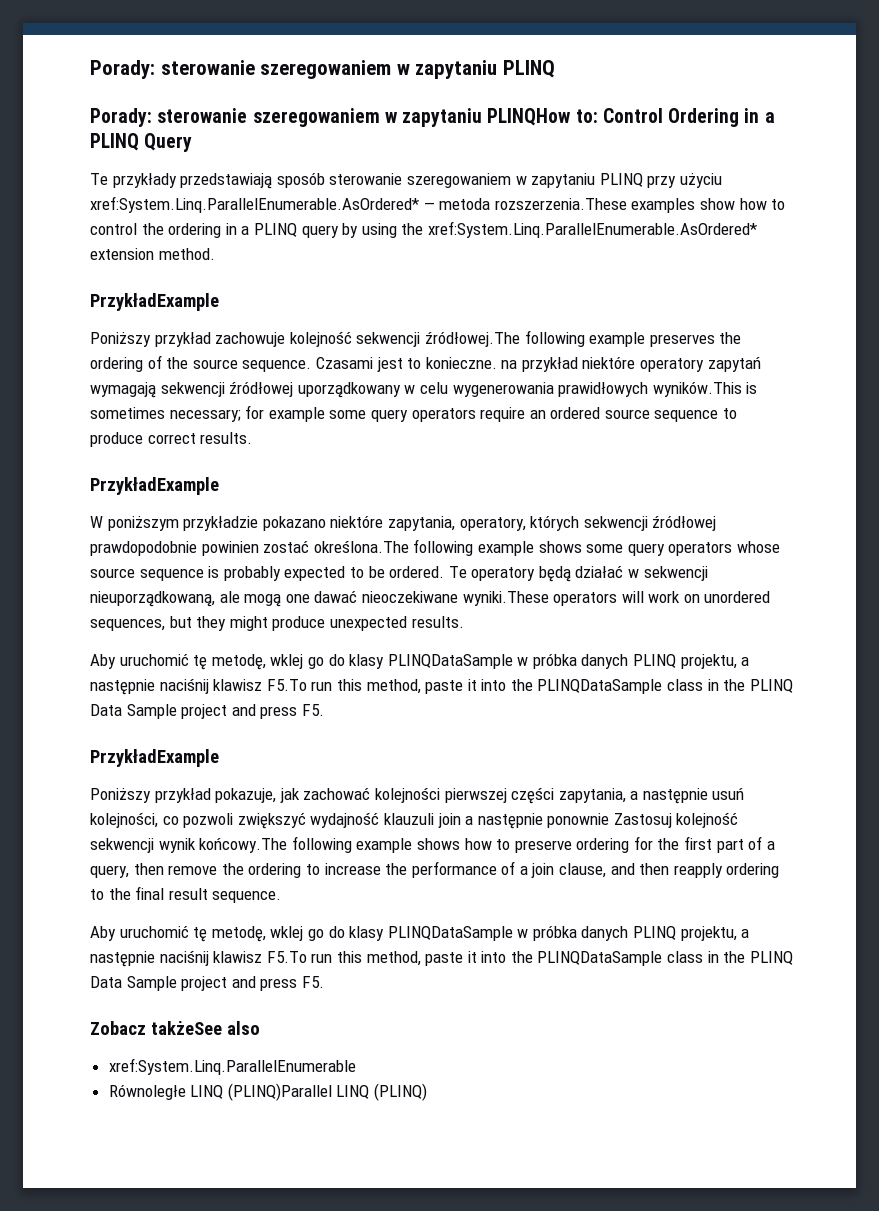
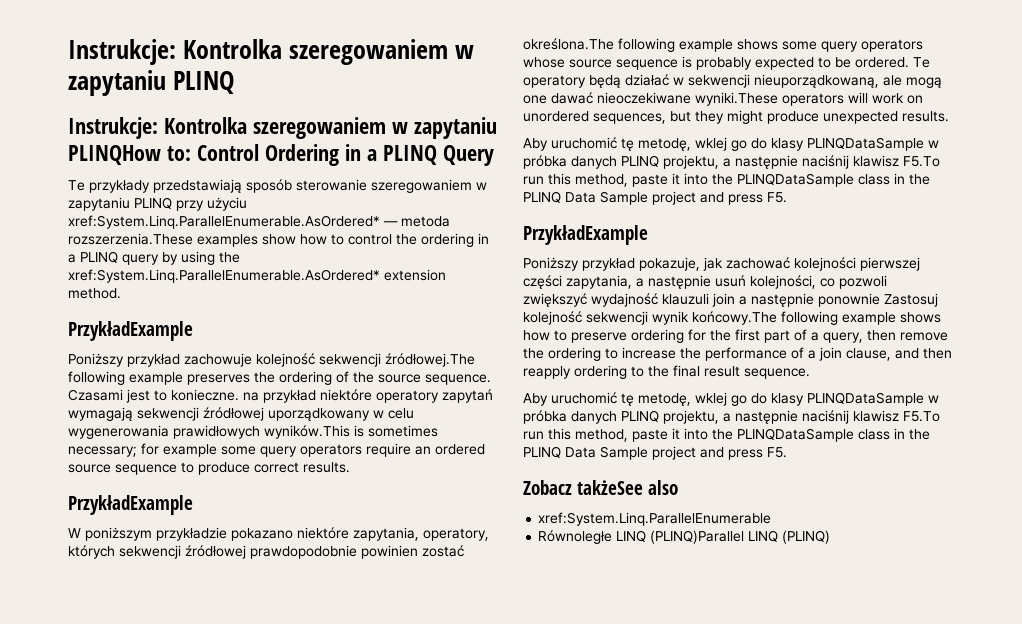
- Porady: sterowanie szeregowaniem w zapytaniu PLINQ
+ Instrukcje: Kontrolka szeregowaniem w zapytaniu PLINQ
- Porady: sterowanie szeregowaniem w zapytaniu PLINQHow to: Control Ordering in a PLINQ Query
+ Instrukcje: Kontrolka szeregowaniem w zapytaniu PLINQHow to: Control Ordering in a PLINQ Query

